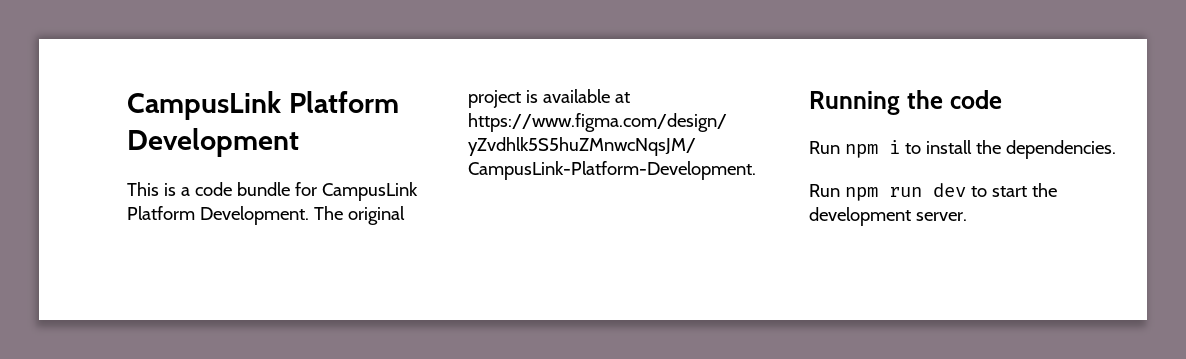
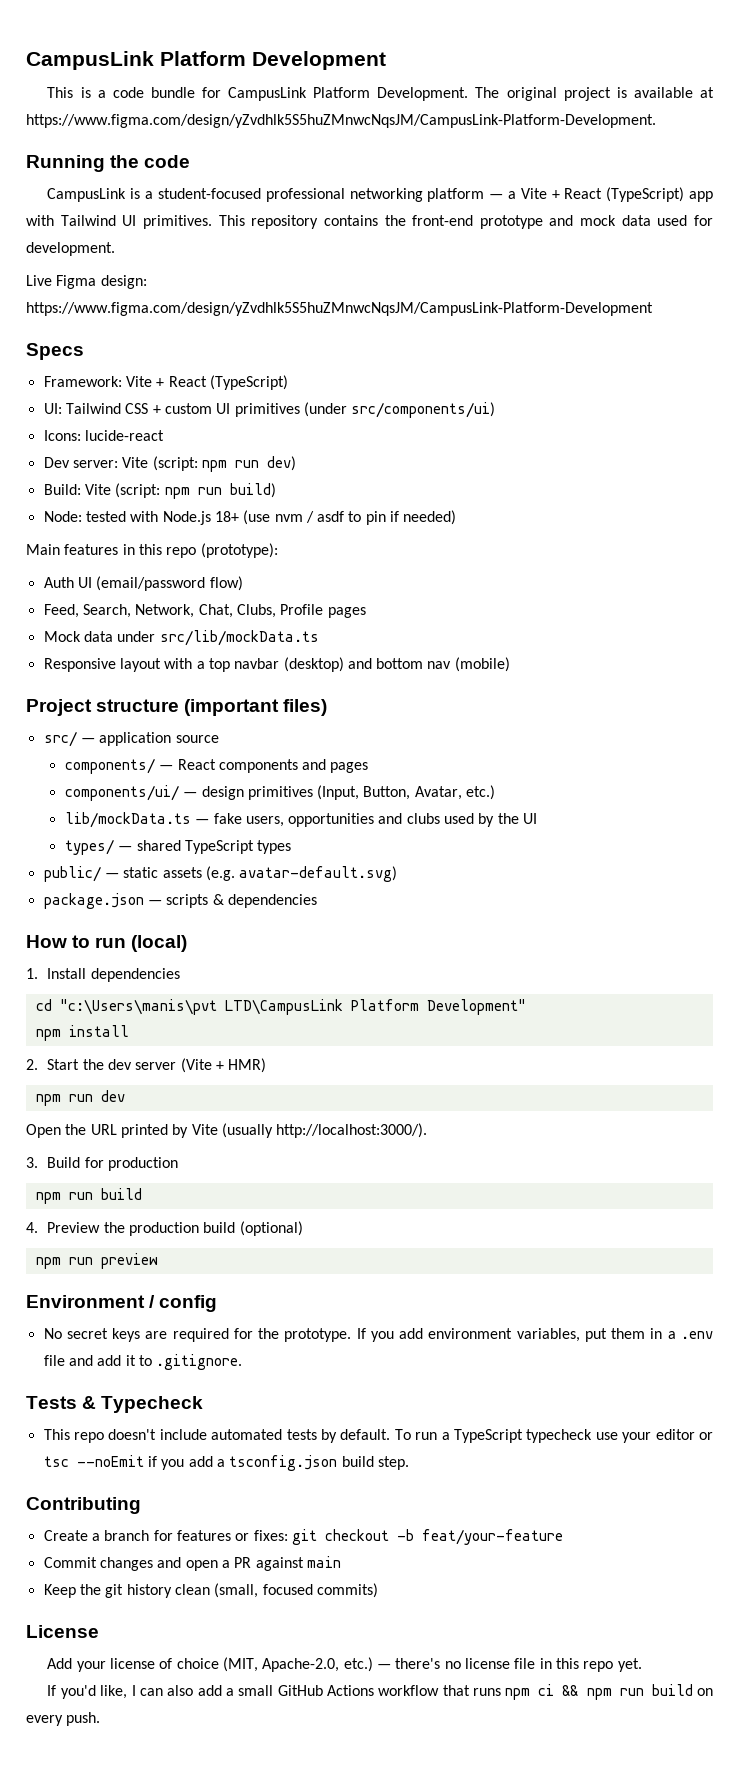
- Run npm i to install the dependencies.
- Run npm run dev to start the development server.
+ CampusLink is a student-focused professional networking platform — a Vite + React (TypeScript) app with Tailwind UI primitives. This repository contains the front-end prototype and mock data used for development.
+ Live Figma design: https://www.figma.com/design/yZvdhlk5S5huZMnwcNqsJM/CampusLink-Platform-Development
+ Specs
+ Framework: Vite + React (TypeScript)
+ UI: Tailwind CSS + custom UI primitives (under src/components/ui)
+ Icons: lucide-react
+ Dev server: Vite (script: npm run dev)
+ Build: Vite (script: npm run build)
+ Node: tested with Node.js 18+ (use nvm / asdf to pin if needed)
+ Main features in this repo (prototype):
+ Auth UI (email/password flow)
+ Feed, Search, Network, Chat, Clubs, Profile pages
+ Mock data under src/lib/mockData.ts
+ Responsive layout with a top navbar (desktop) and bottom nav (mobile)
+ Project structure (important files)
+ src/ — application source
+ components/ — React components and pages
+ components/ui/ — design primitives (Input, Button, Avatar, etc.)
+ lib/mockData.ts — fake users, opportunities and clubs used by the UI
+ types/ — shared TypeScript types
+ public/ — static assets (e.g. avatar-default.svg)
+ package.json — scripts & dependencies
+ How to run (local)
+ 1. Install dependencies
+ cd "c:\Users\manis\pvt LTD\CampusLink Platform Development"
+ npm install
+ 2. Start the dev server (Vite + HMR)
+ npm run dev
+ Open the URL printed by Vite (usually http://localhost:3000/).
+ 3. Build for production
+ npm run build
+ 4. Preview the production build (optional)
+ npm run preview
+ Environment / config
+ No secret keys are required for the prototype. If you add environment variables, put them in a .env file and add it to .gitignore.
+ Tests & Typecheck
+ This repo doesn't include automated tests by default. To run a TypeScript typecheck use your editor or tsc --noEmit if you add a tsconfig.json build step.
+ Contributing
+ Create a branch for features or fixes: git checkout -b feat/your-feature
+ Commit changes and open a PR against main
+ Keep the git history clean (small, focused commits)
+ License
+ Add your license of choice (MIT, Apache-2.0, etc.) — there's no license file in this repo yet.
+ If you'd like, I can also add a small GitHub Actions workflow that runs npm ci && npm run build on every push.

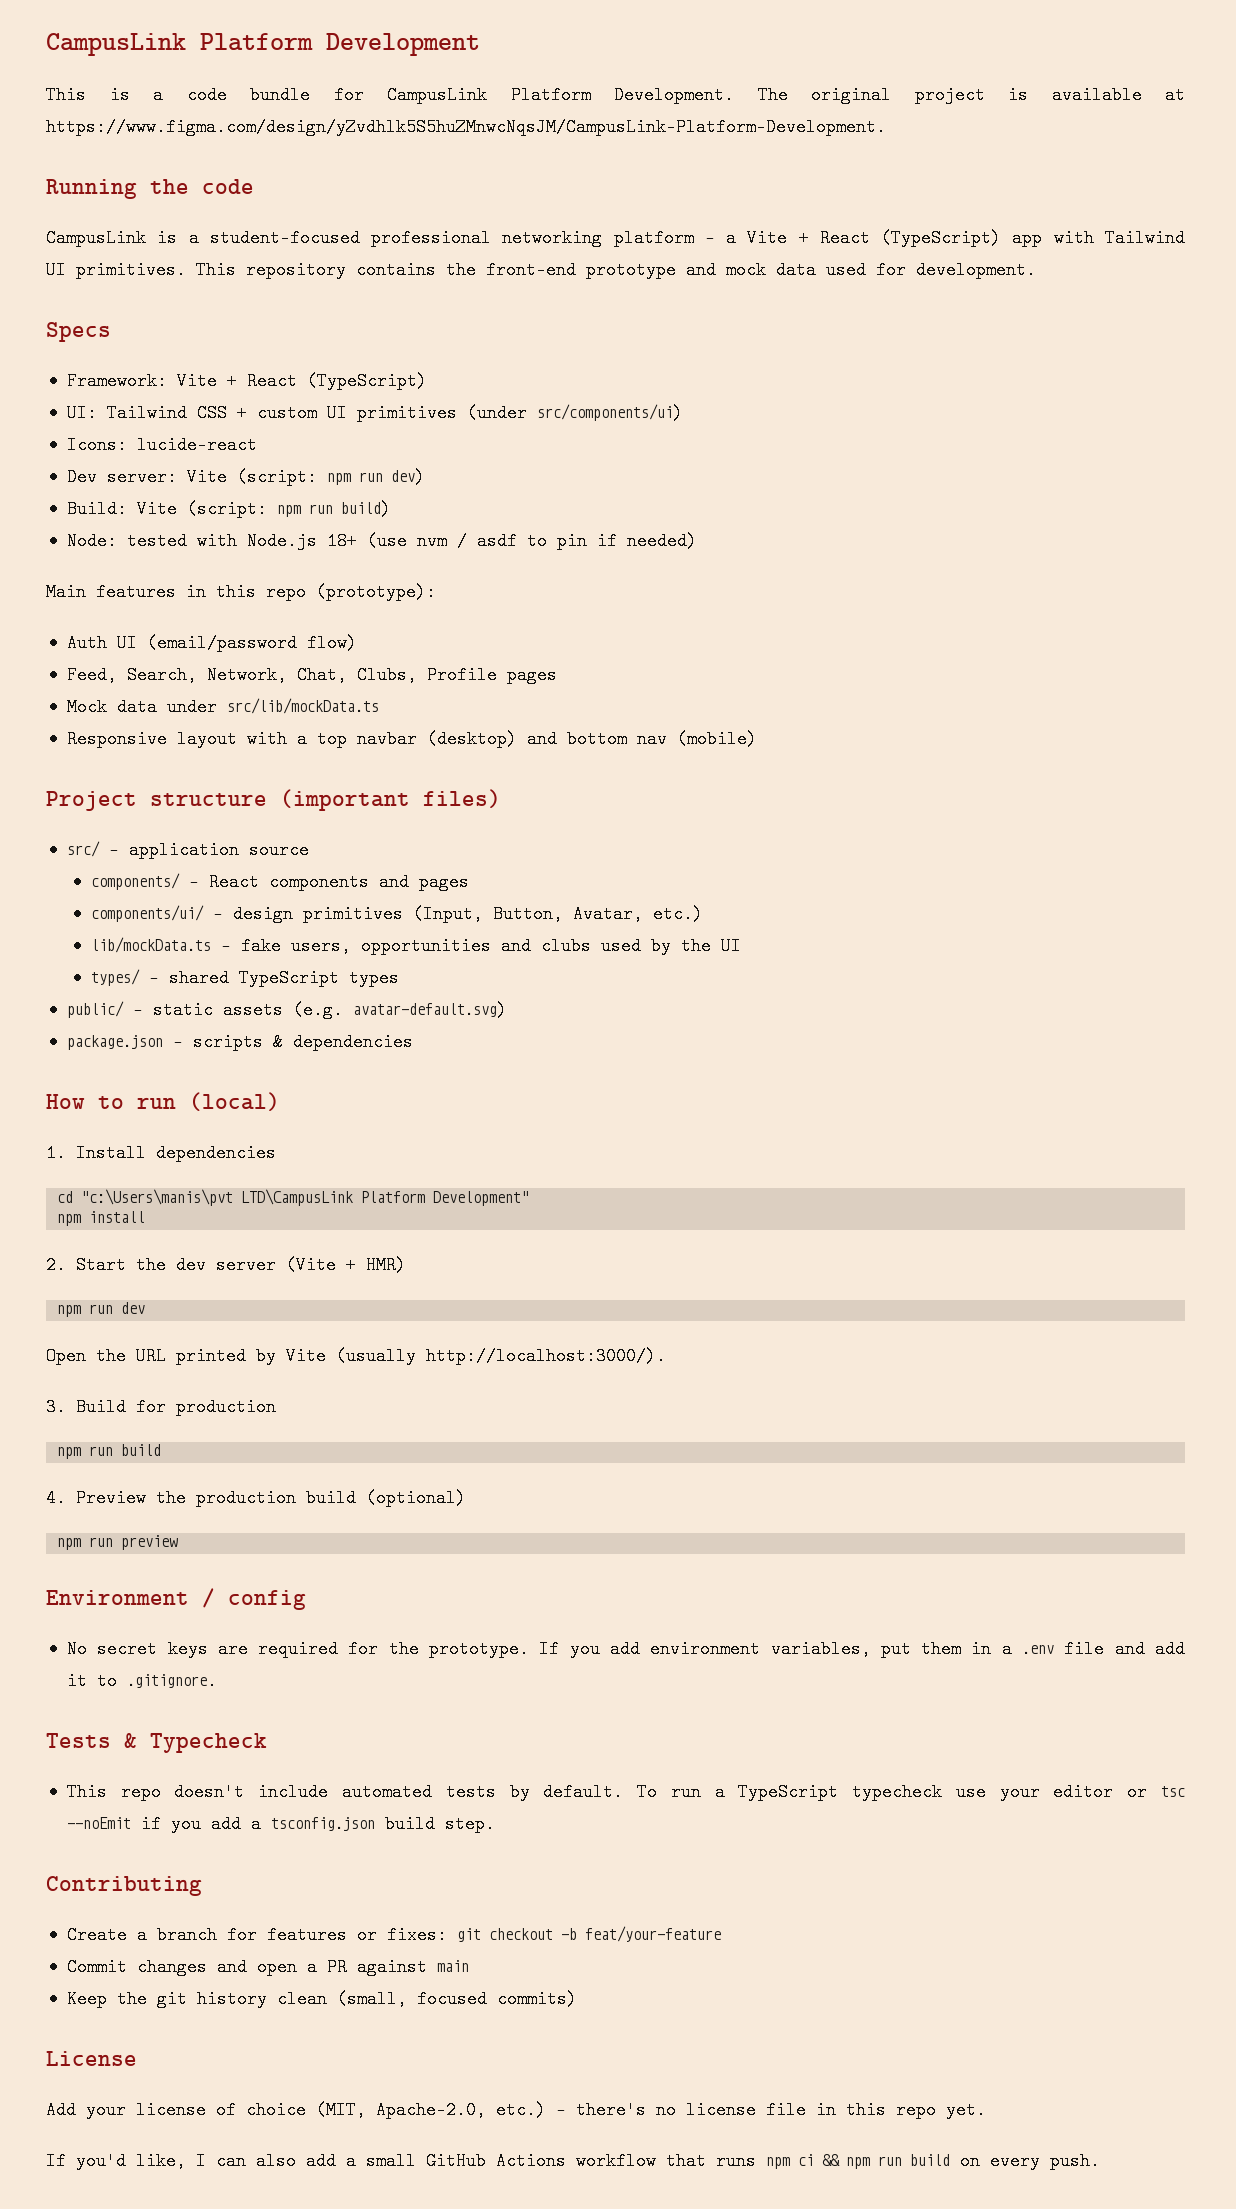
- Live Figma design: https://www.figma.com/design/yZvdhlk5S5huZMnwcNqsJM/CampusLink-Platform-Development

